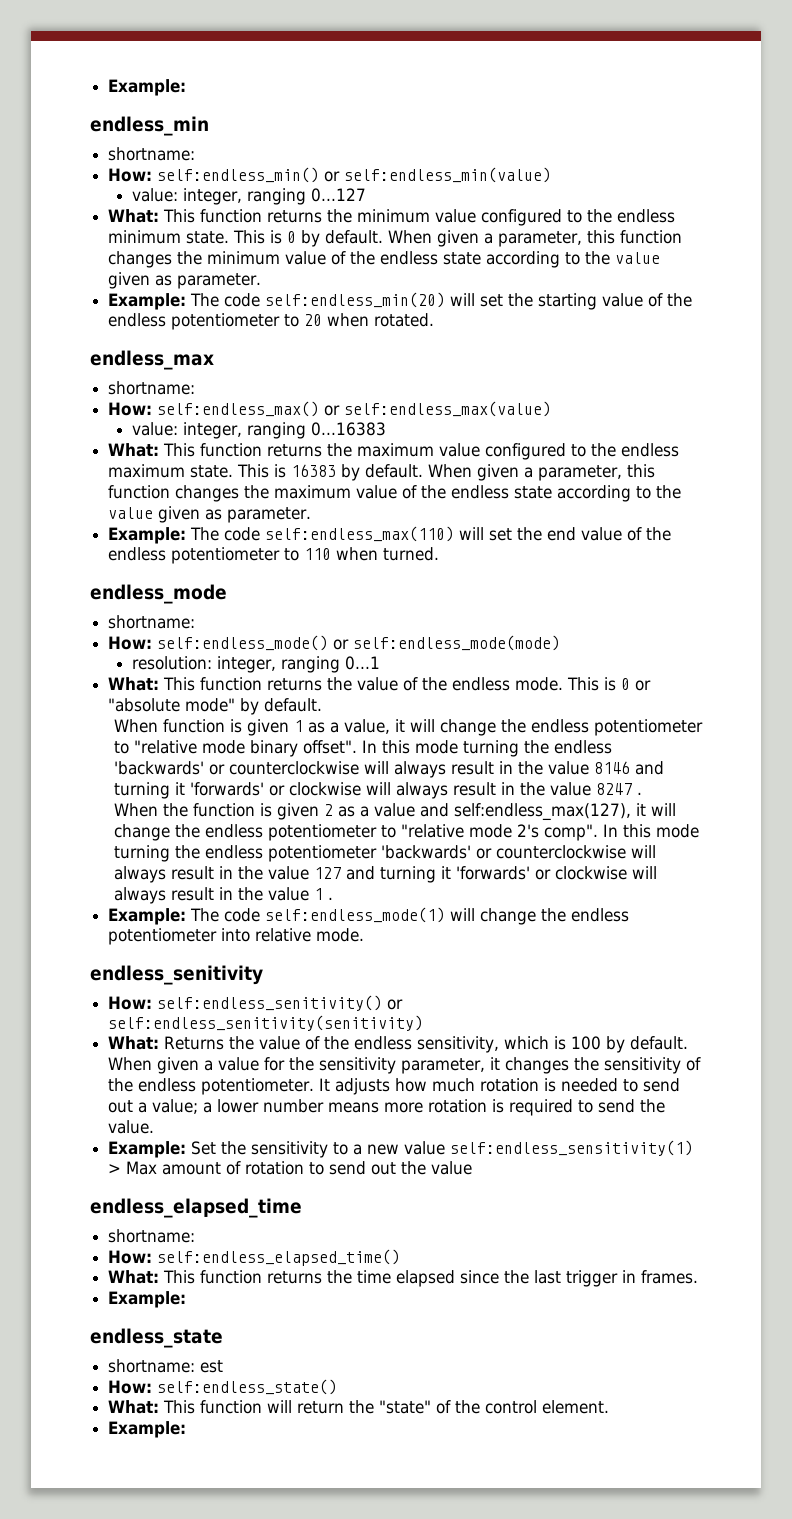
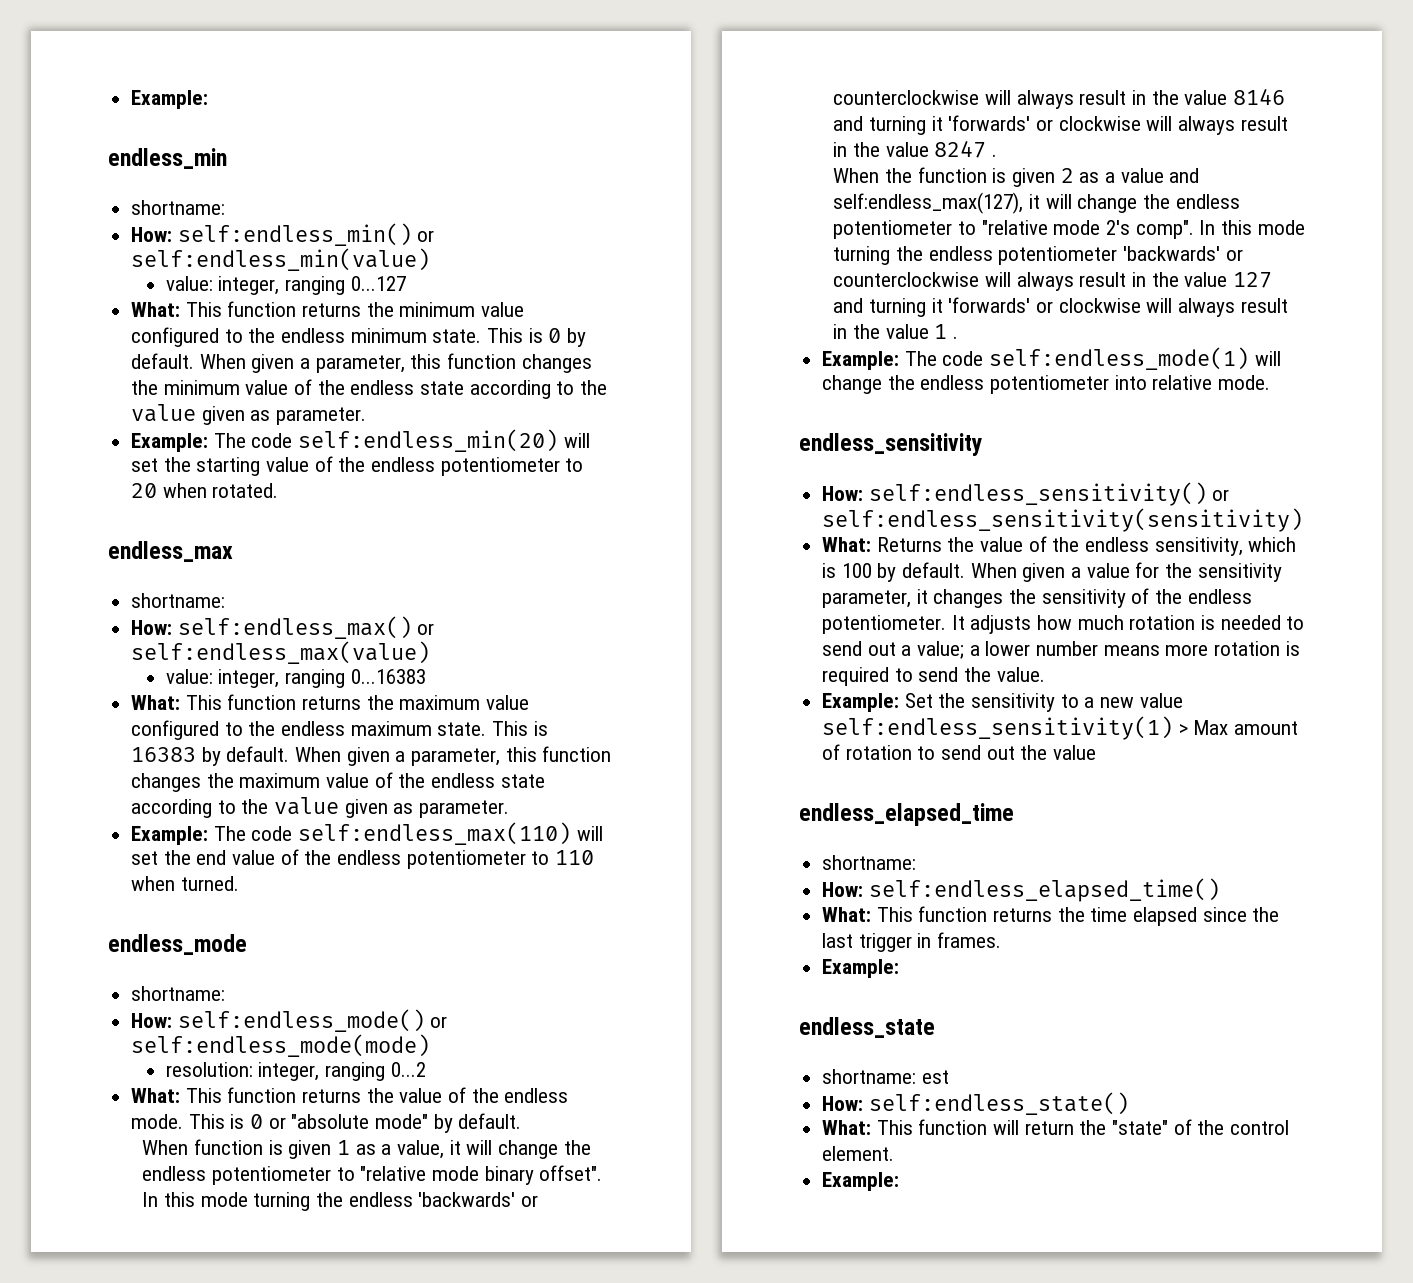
- resolution: integer, ranging 0...1
+ resolution: integer, ranging 0...2
- endless_senitivity
- How: self:endless_senitivity() or self:endless_senitivity(senitivity)
+ endless_sensitivity
+ How: self:endless_sensitivity() or self:endless_sensitivity(sensitivity)

